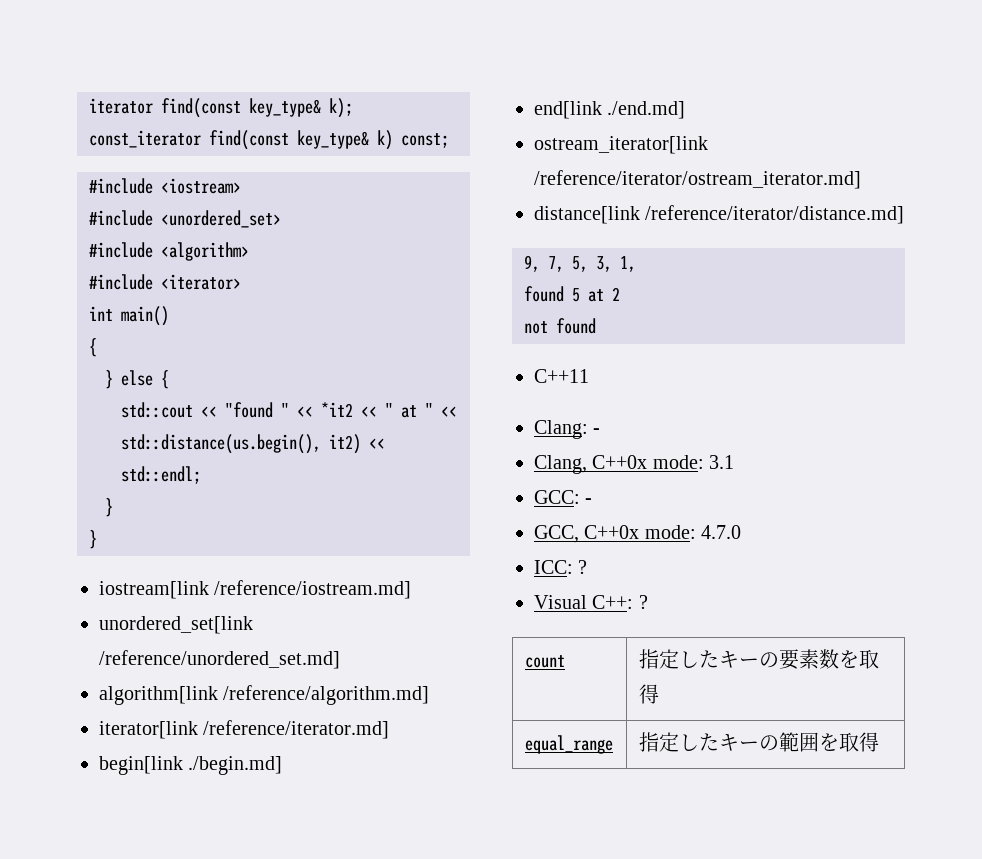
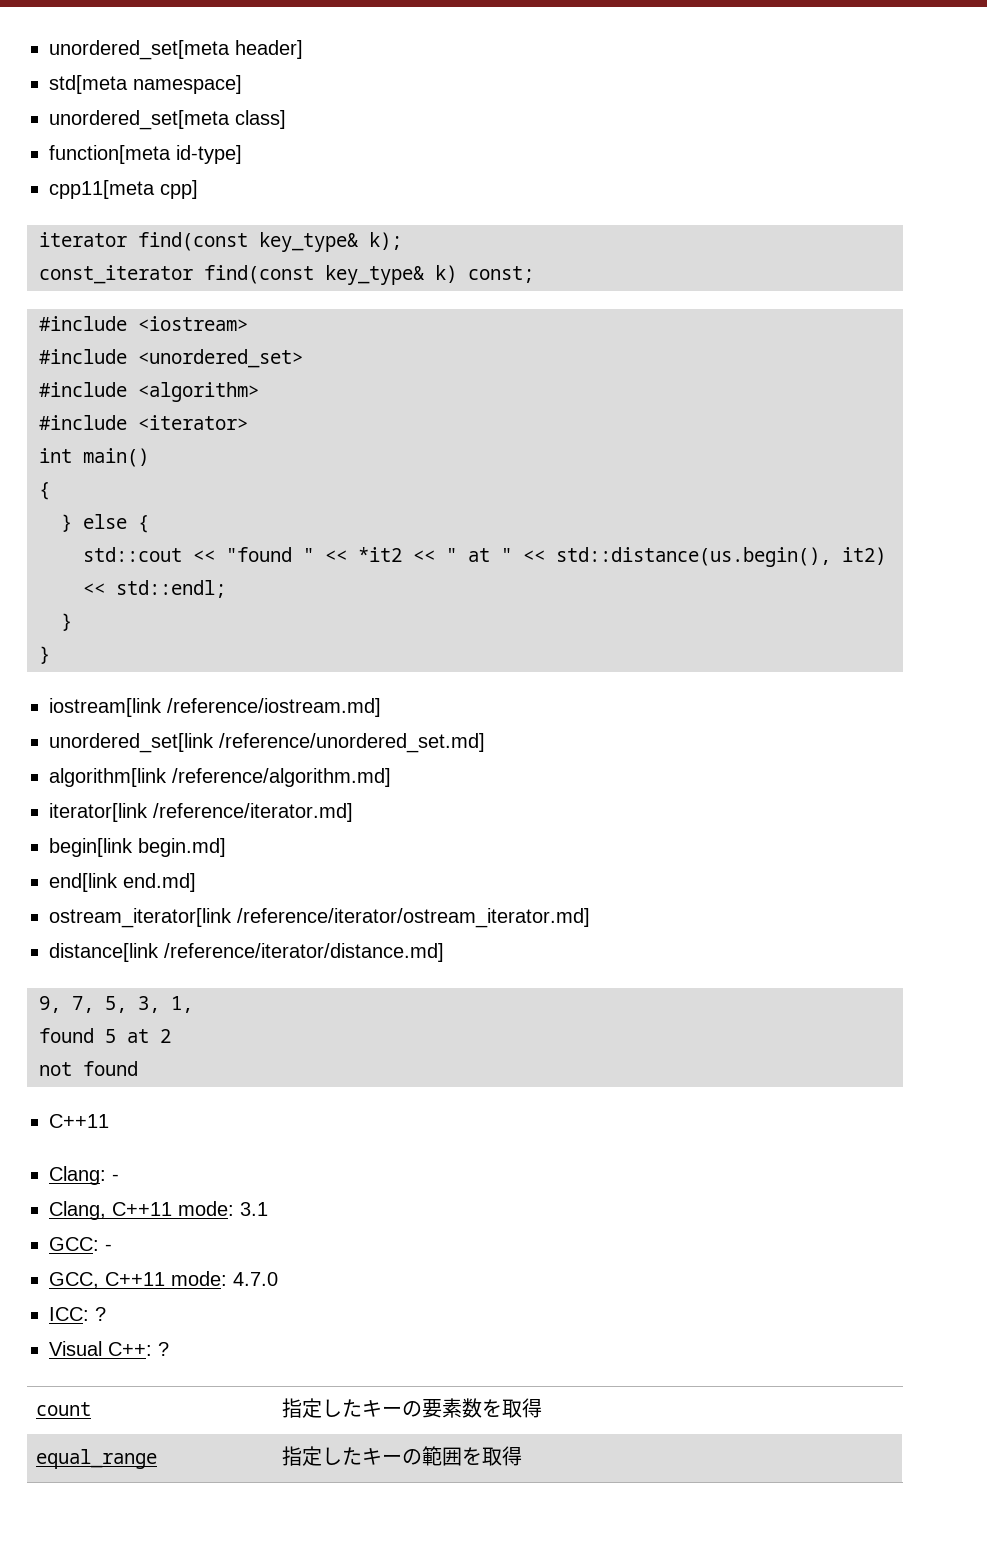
+ unordered_set[meta header]
+ std[meta namespace]
+ unordered_set[meta class]
+ function[meta id-type]
+ cpp11[meta cpp]
- begin[link ./begin.md]
+ begin[link begin.md]
- end[link ./end.md]
+ end[link end.md]
- Clang, C++0x mode: 3.1
+ Clang, C++11 mode: 3.1
- GCC, C++0x mode: 4.7.0
+ GCC, C++11 mode: 4.7.0

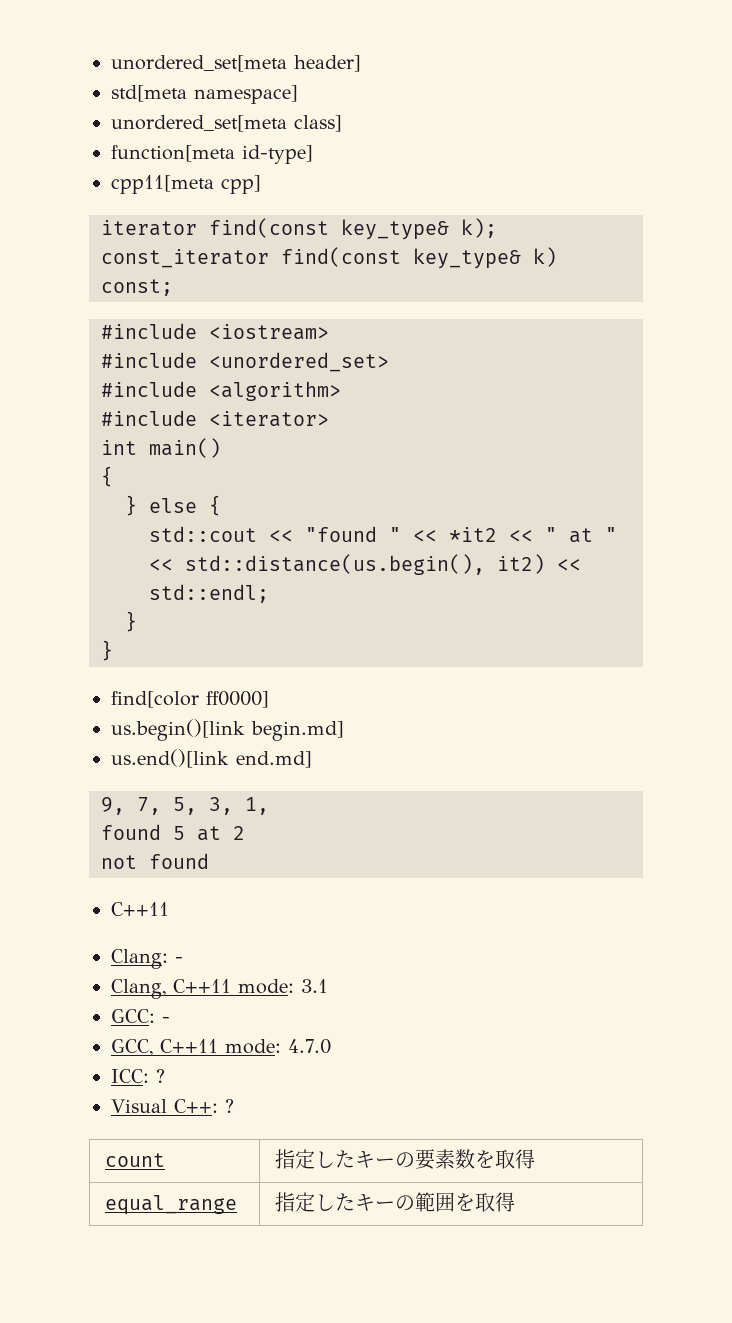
- iostream[link /reference/iostream.md]
- unordered_set[link /reference/unordered_set.md]
- algorithm[link /reference/algorithm.md]
- iterator[link /reference/iterator.md]
- begin[link begin.md]
+ find[color ff0000]
+ us.begin()[link begin.md]
- end[link end.md]
+ us.end()[link end.md]
- ostream_iterator[link /reference/iterator/ostream_iterator.md]
- distance[link /reference/iterator/distance.md]

